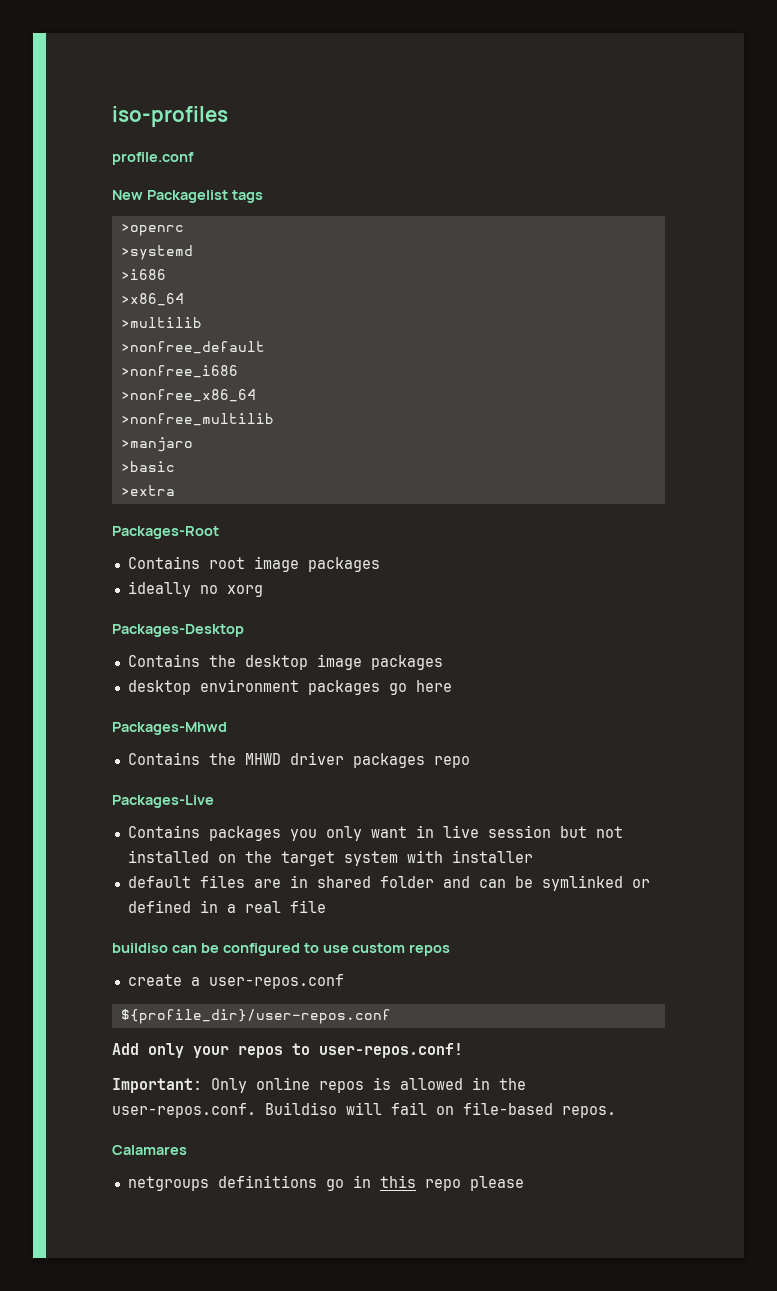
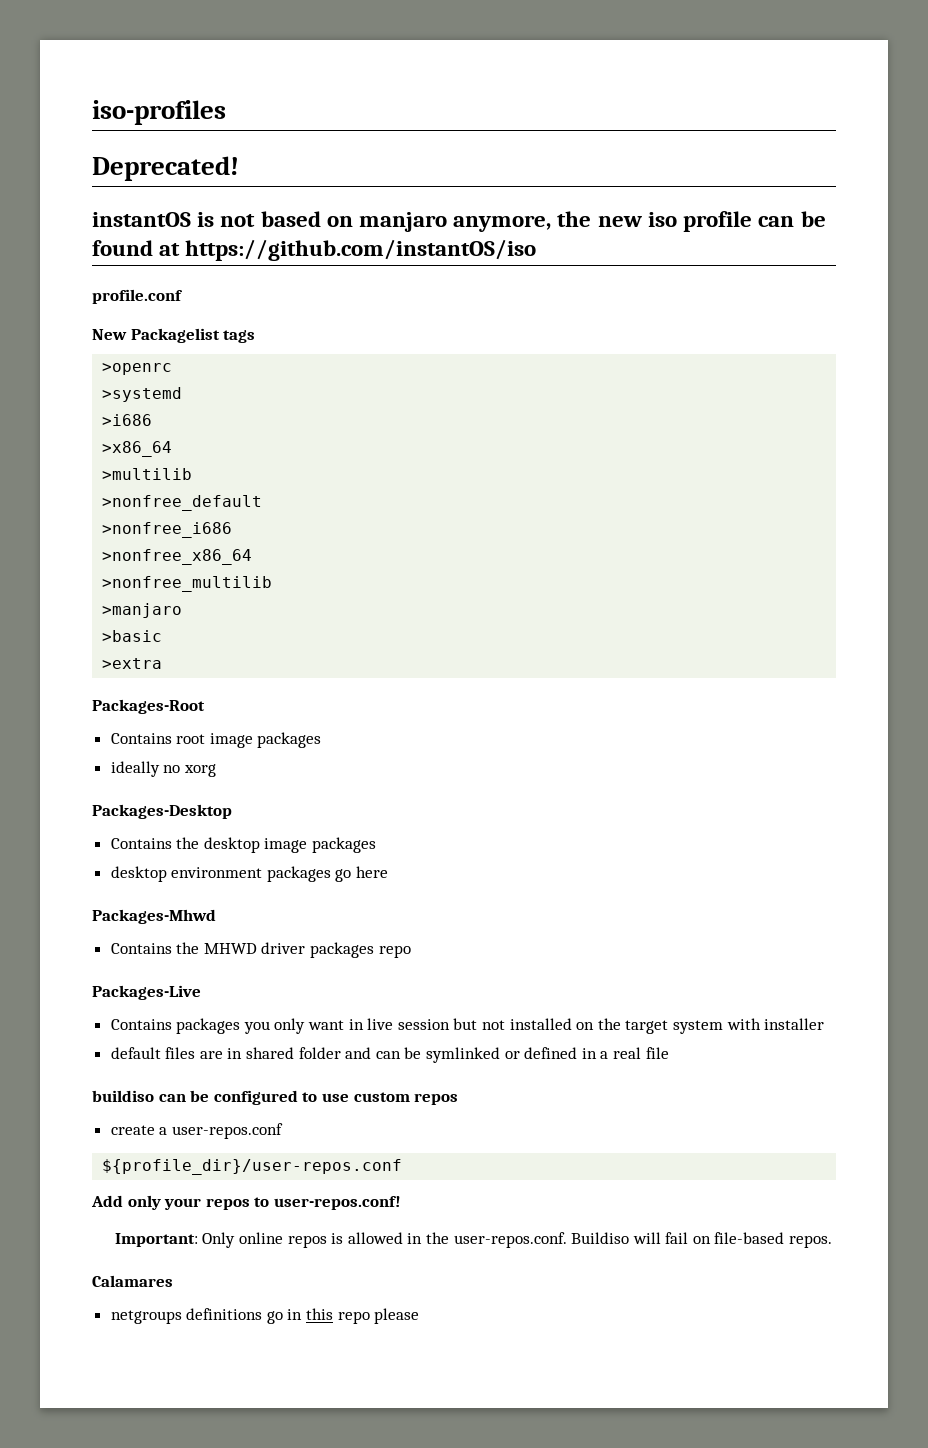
+ Deprecated!
+ instantOS is not based on manjaro anymore, the new iso profile can be found at https://github.com/instantOS/iso

